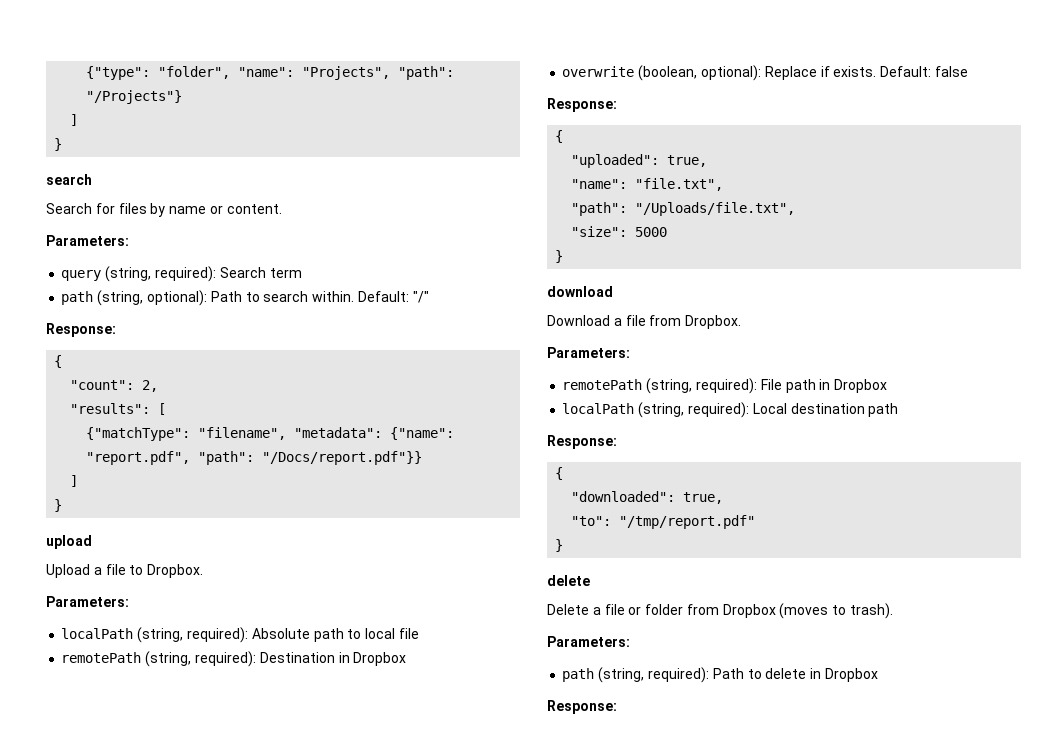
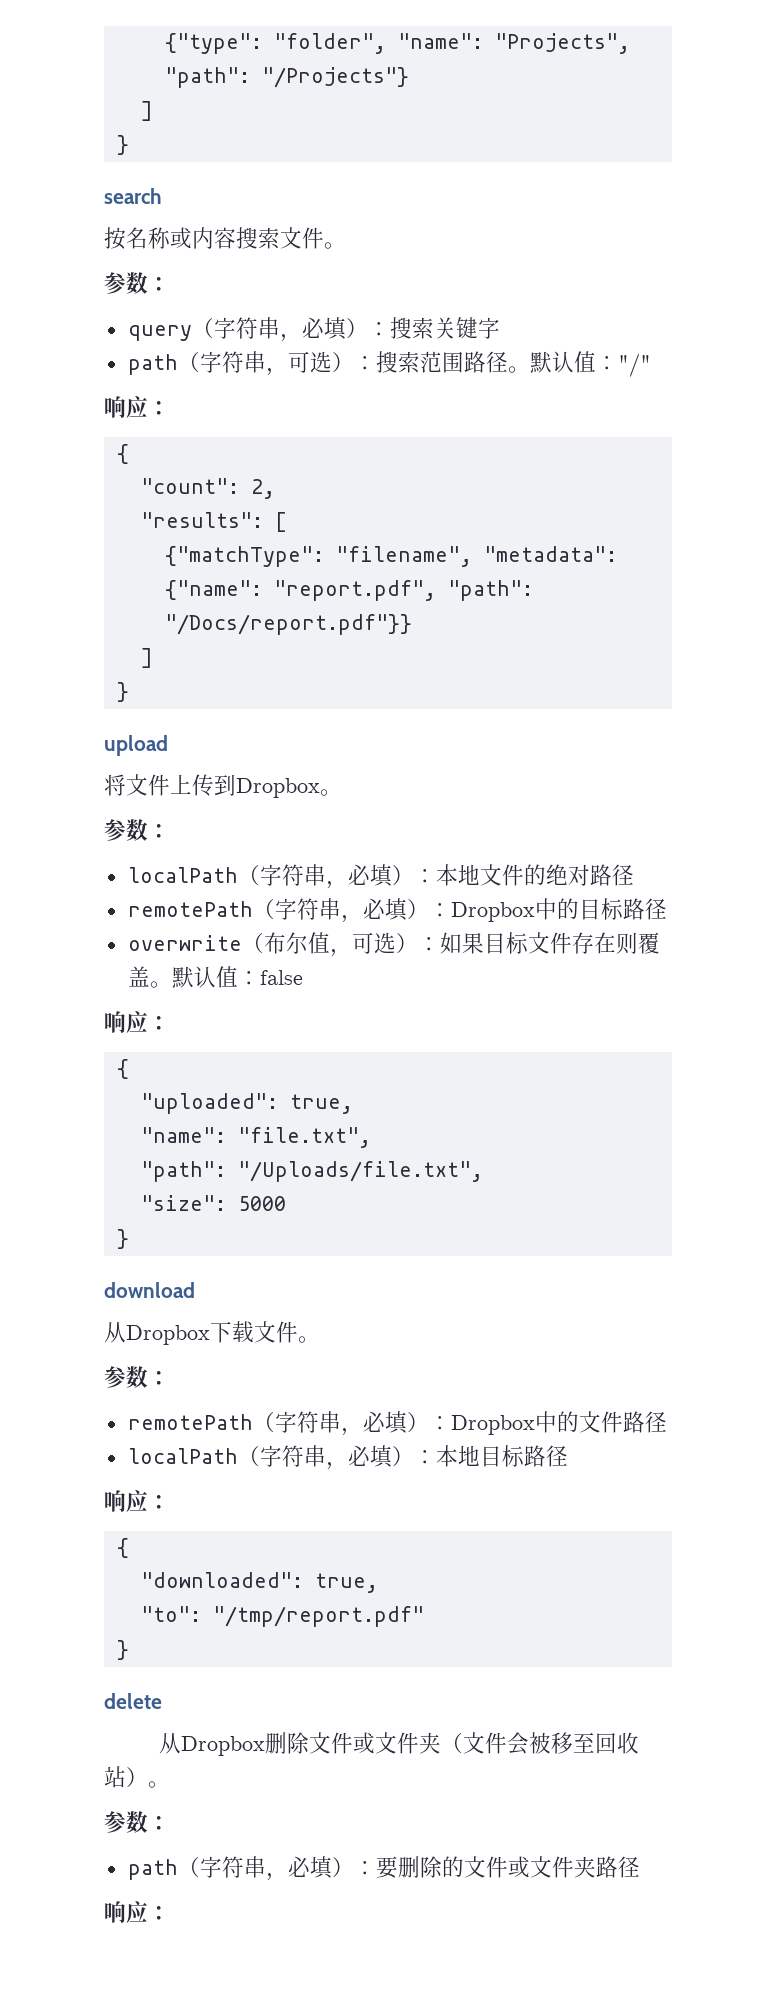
- Search for files by name or content.
- Parameters:
- query (string, required): Search term
- path (string, optional): Path to search within. Default: "/"
- Response:
+ 按名称或内容搜索文件。
+ 参数：
+ query（字符串，必填）：搜索关键字
+ path（字符串，可选）：搜索范围路径。默认值："/"
+ 响应：
- Upload a file to Dropbox.
- Parameters:
- localPath (string, required): Absolute path to local file
- remotePath (string, required): Destination in Dropbox
- overwrite (boolean, optional): Replace if exists. Default: false
- Response:
+ 将文件上传到Dropbox。
+ 参数：
+ localPath（字符串，必填）：本地文件的绝对路径
+ remotePath（字符串，必填）：Dropbox中的目标路径
+ overwrite（布尔值，可选）：如果目标文件存在则覆盖。默认值：false
+ 响应：
- Download a file from Dropbox.
- Parameters:
- remotePath (string, required): File path in Dropbox
- localPath (string, required): Local destination path
- Response:
+ 从Dropbox下载文件。
+ 参数：
+ remotePath（字符串，必填）：Dropbox中的文件路径
+ localPath（字符串，必填）：本地目标路径
+ 响应：
- Delete a file or folder from Dropbox (moves to trash).
- Parameters:
- path (string, required): Path to delete in Dropbox
- Response:
+ 从Dropbox删除文件或文件夹（文件会被移至回收站）。
+ 参数：
+ path（字符串，必填）：要删除的文件或文件夹路径
+ 响应：

